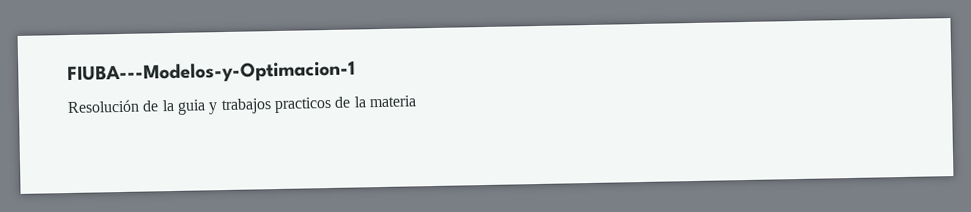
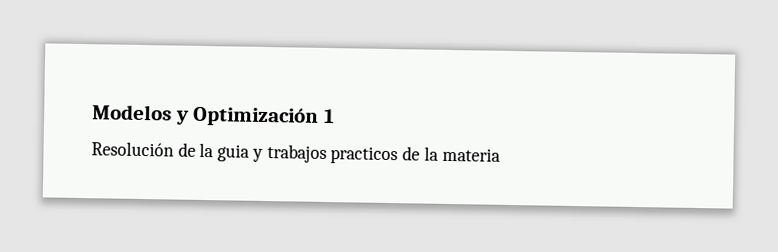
- FIUBA---Modelos-y-Optimacion-1
+ Modelos y Optimización 1

